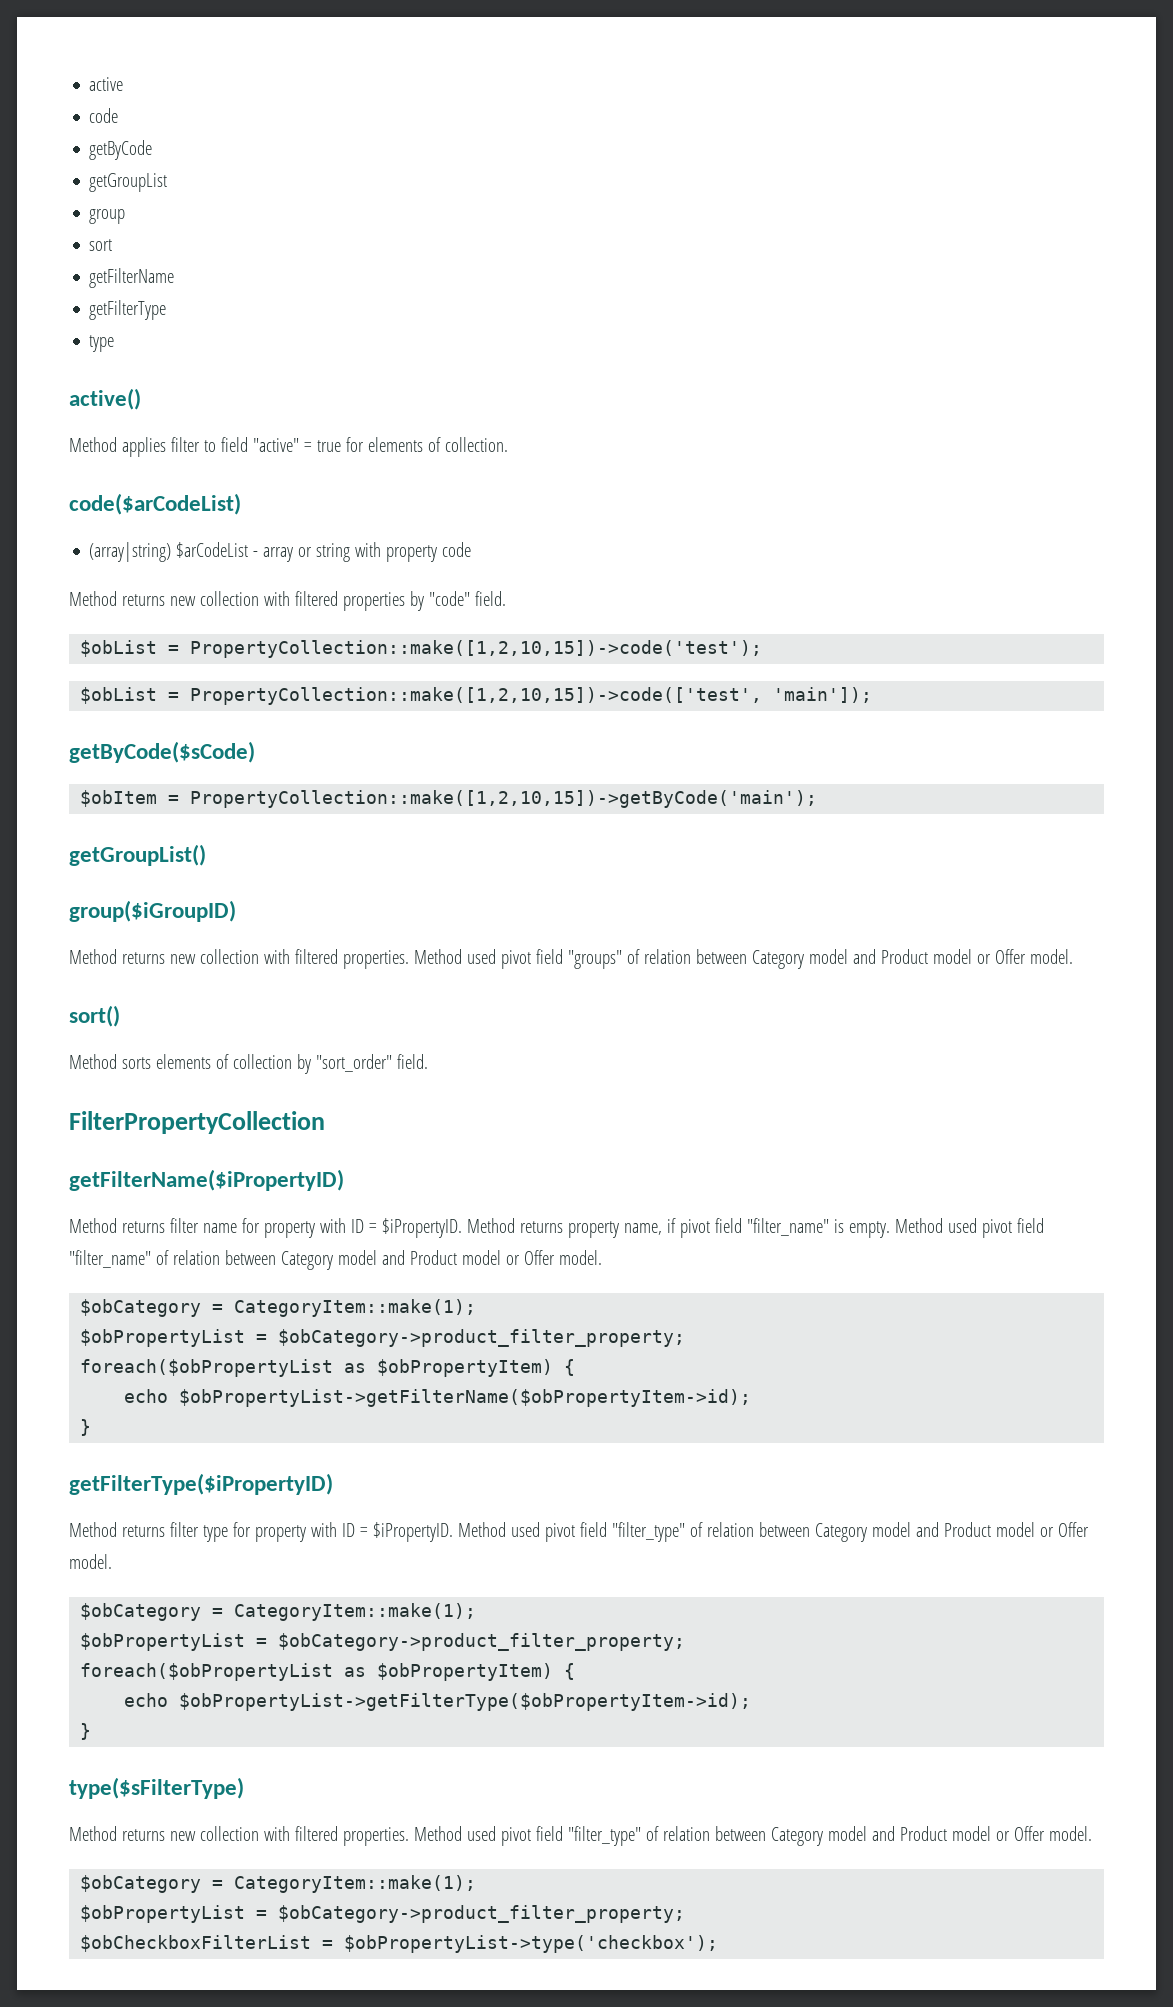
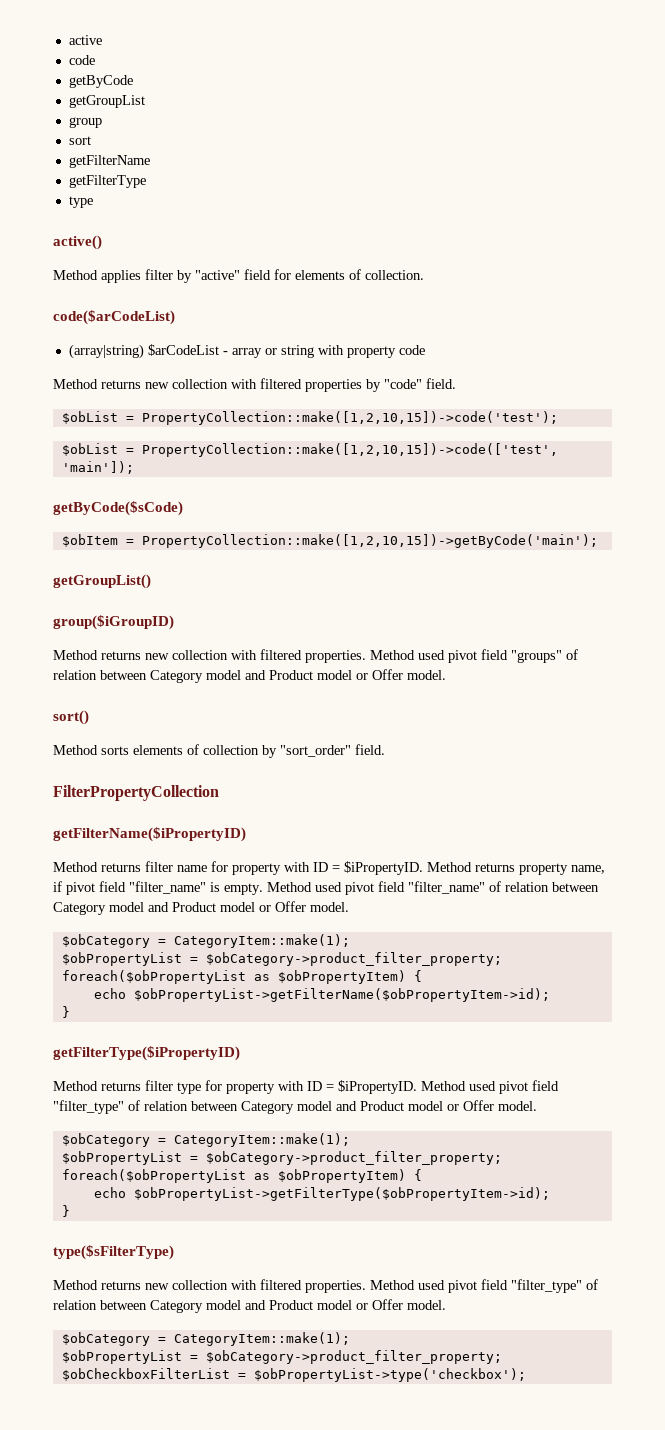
- Method applies filter to field "active" = true for elements of collection.
+ Method applies filter by "active" field for elements of collection.

